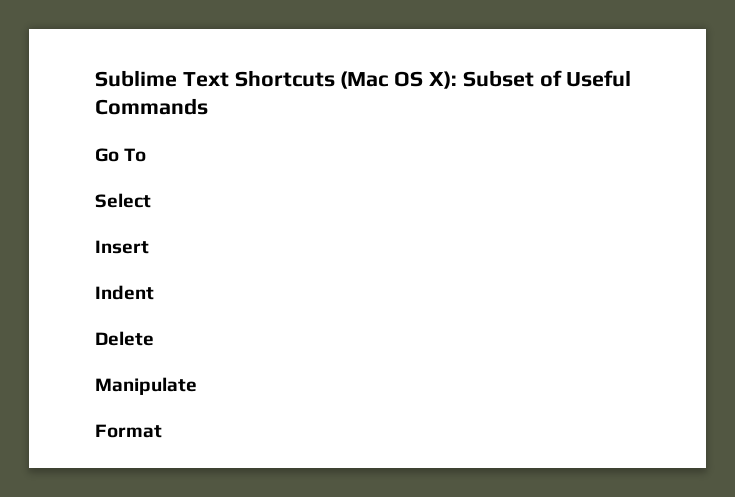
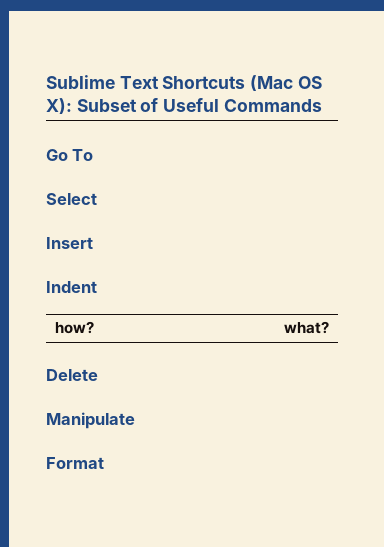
+ how? | what?

